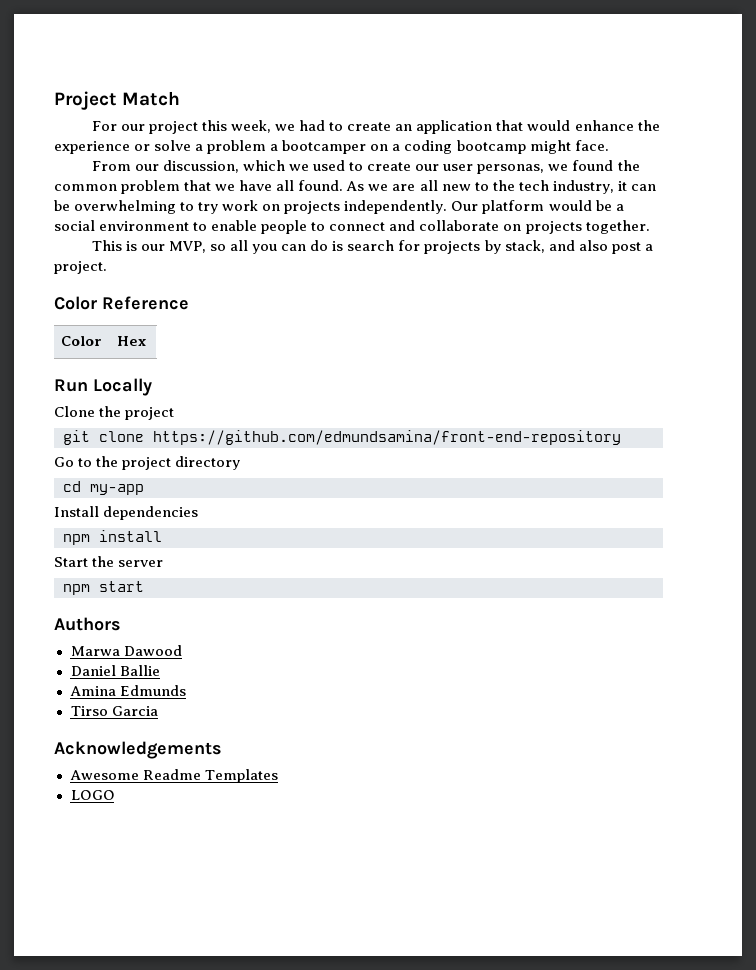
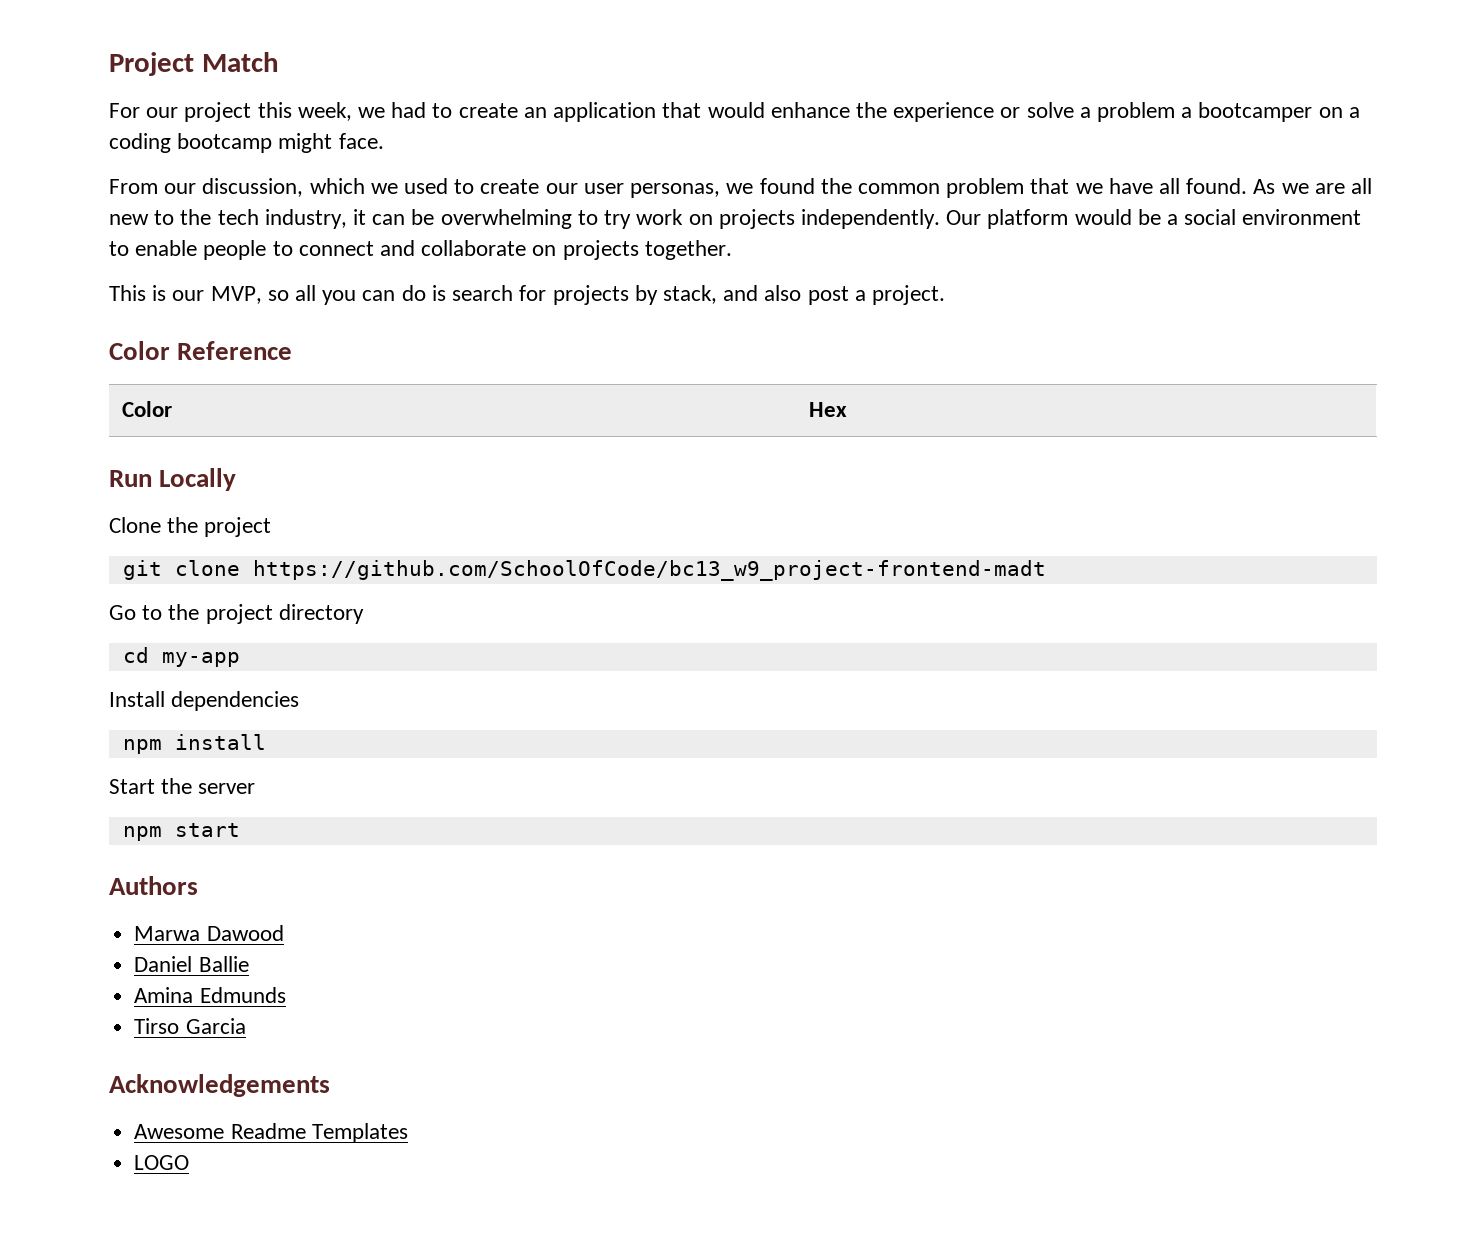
- git clone https://github.com/edmundsamina/front-end-repository
+ git clone https://github.com/SchoolOfCode/bc13_w9_project-frontend-madt

